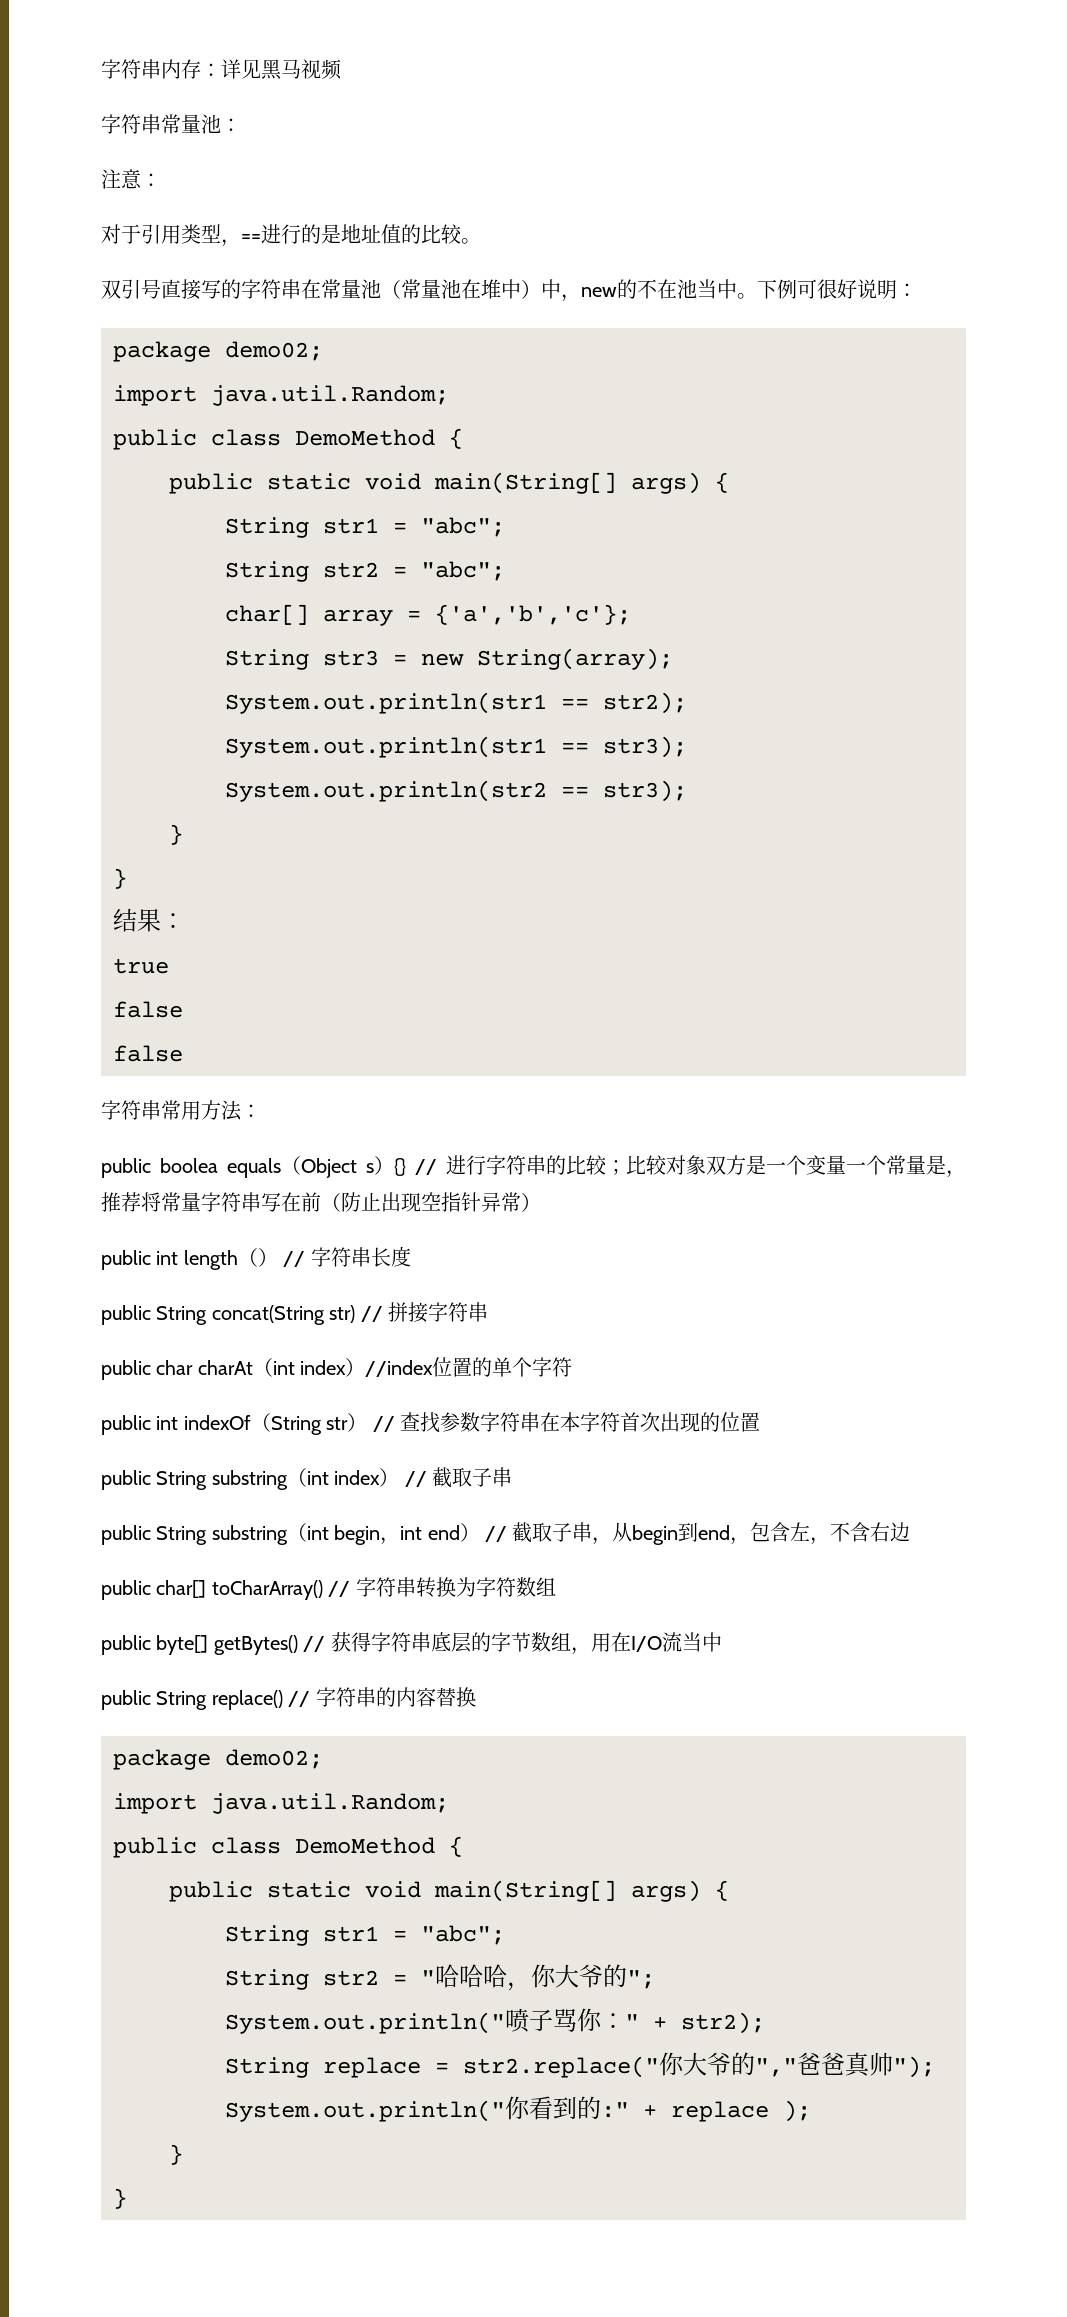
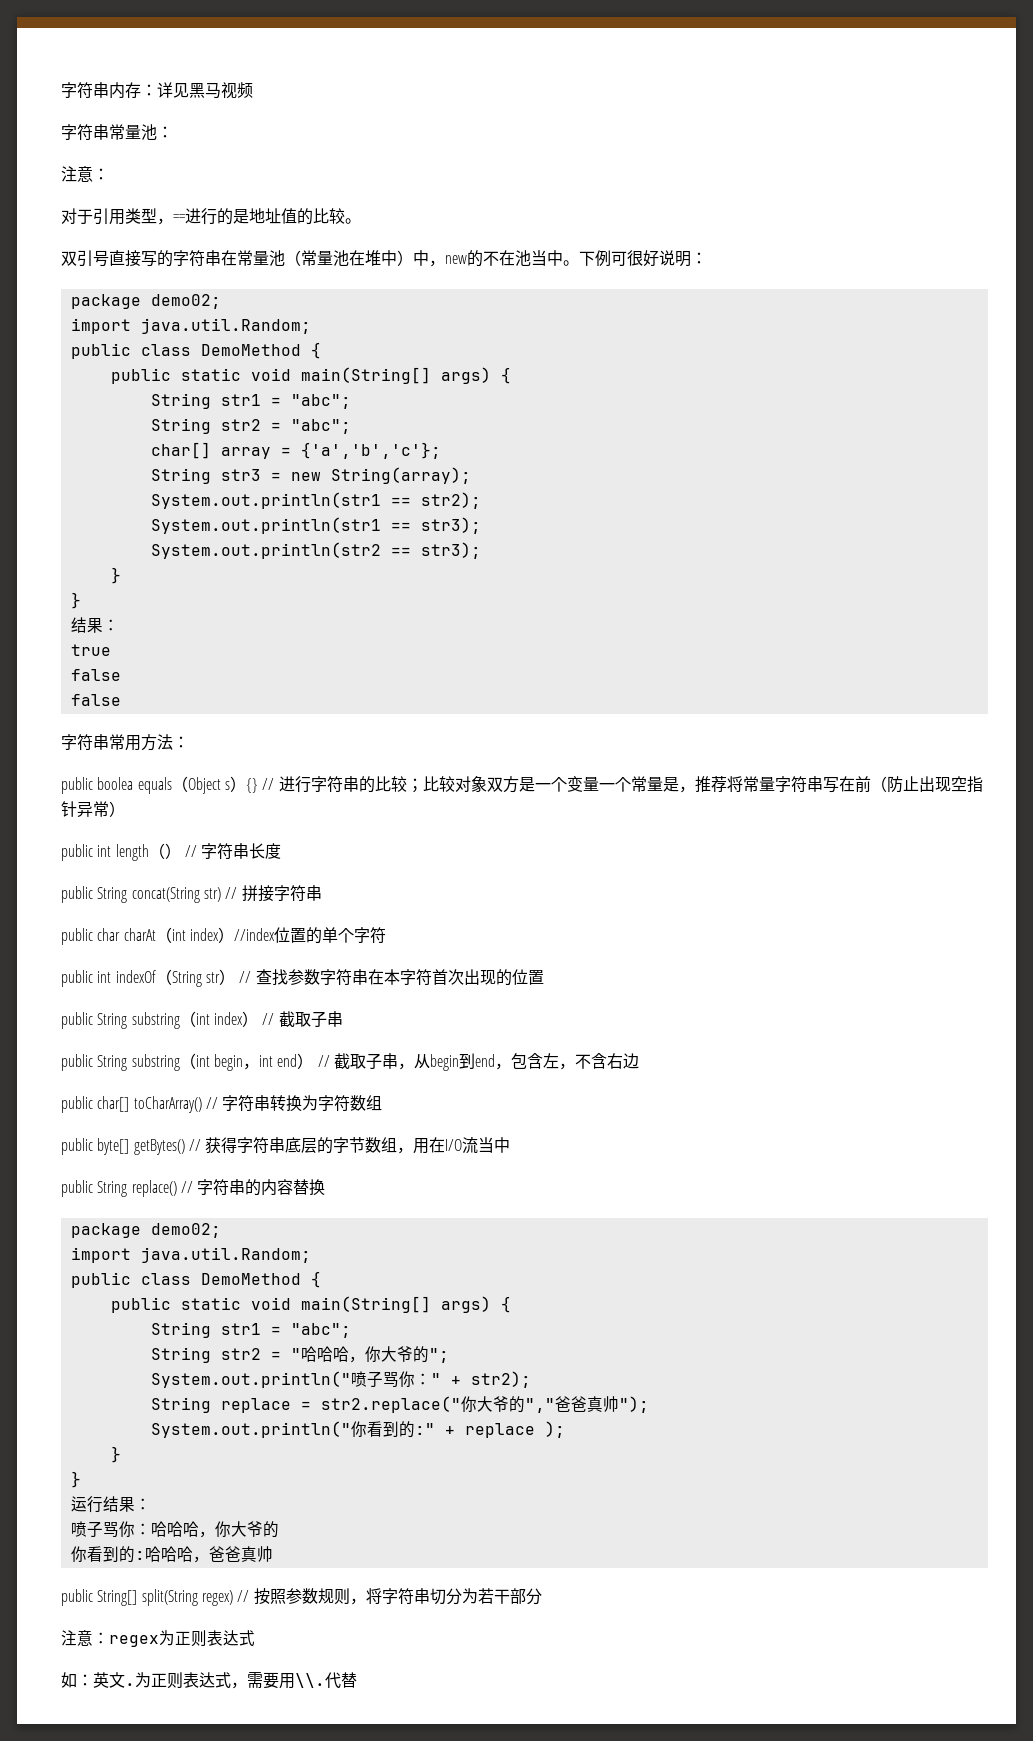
+ 运行结果：
+ 喷子骂你：哈哈哈，你大爷的
+ 你看到的:哈哈哈，爸爸真帅
+ public String[] split(String regex) // 按照参数规则，将字符串切分为若干部分
+ 注意：regex为正则表达式
+ 如：英文.为正则表达式，需要用\\.代替

